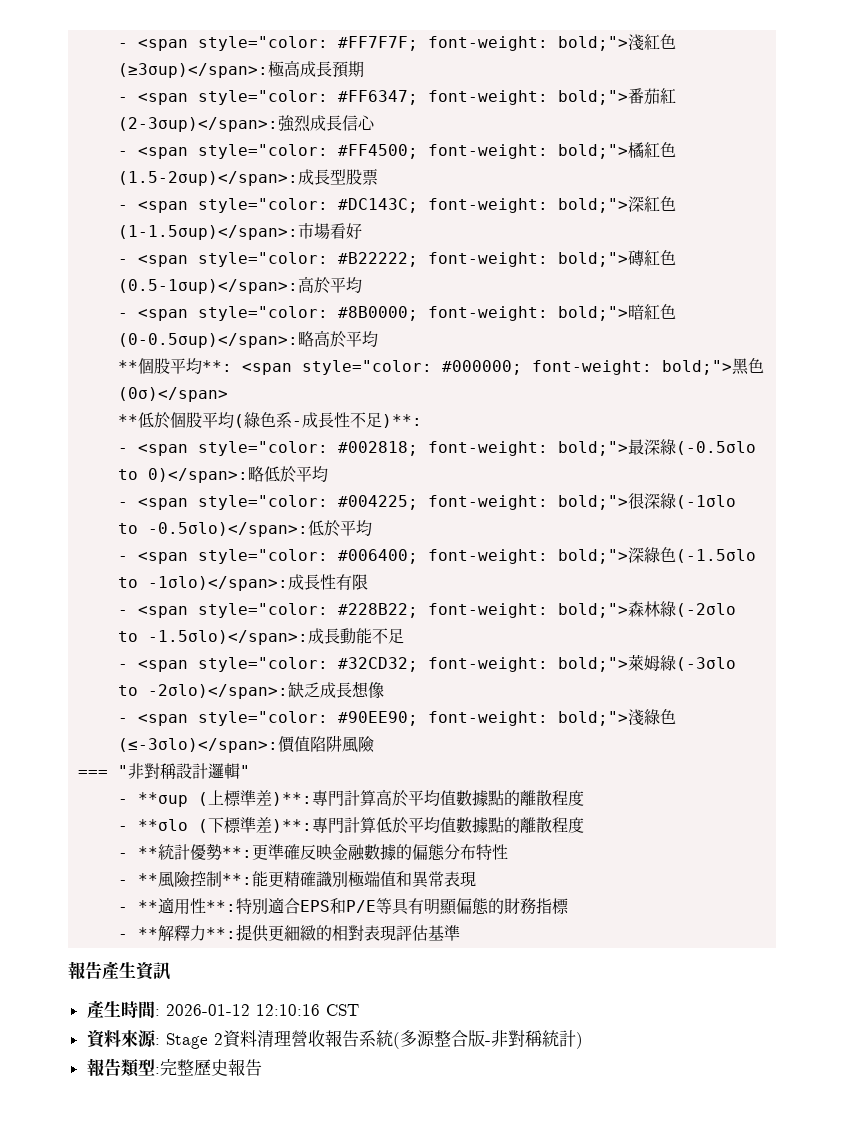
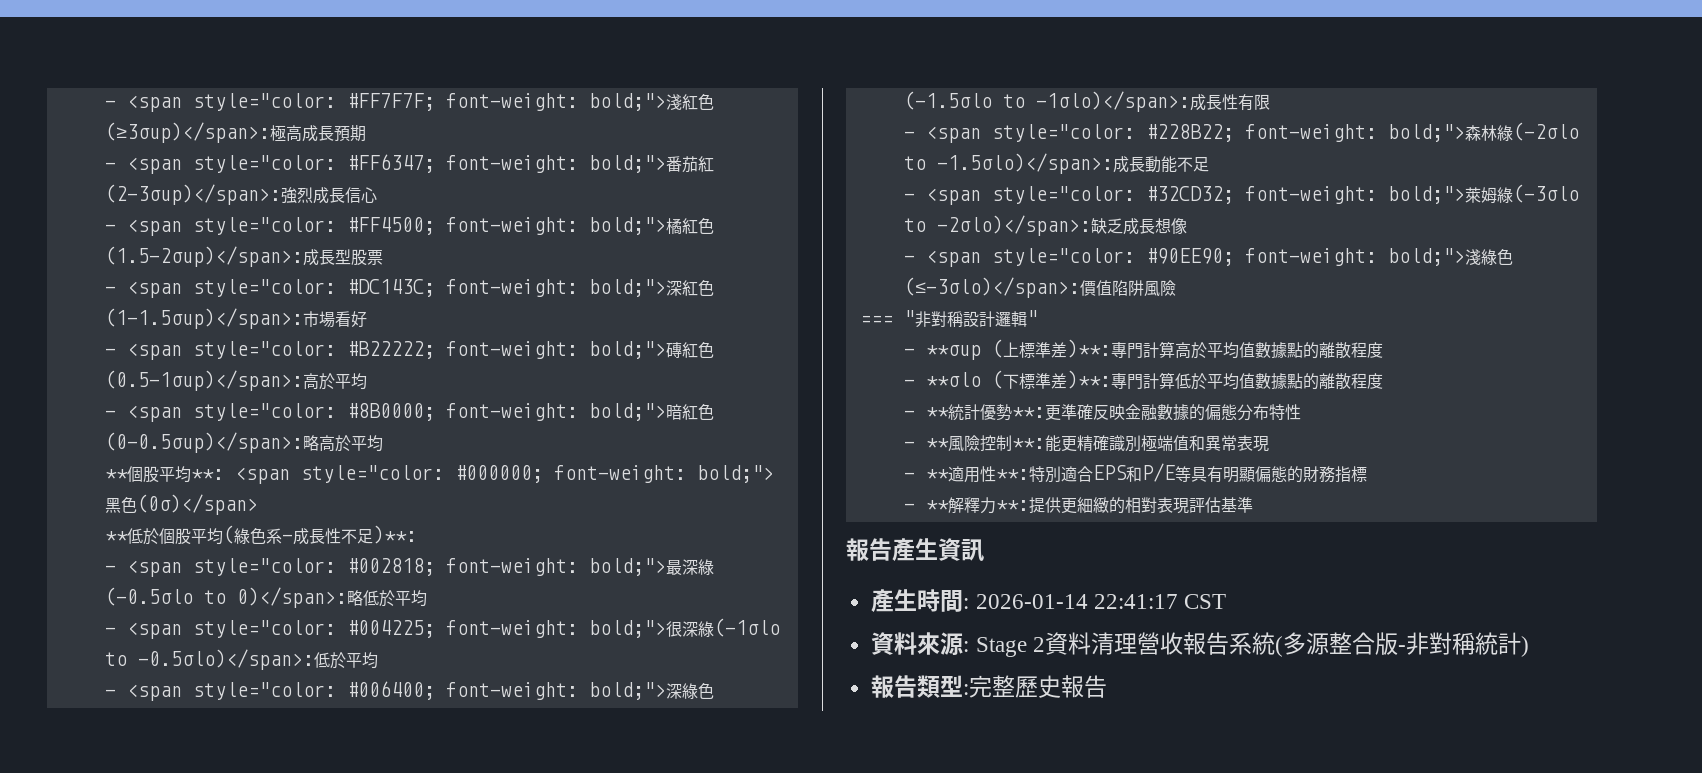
- 產生時間: 2026-01-12 12:10:16 CST
+ 產生時間: 2026-01-14 22:41:17 CST

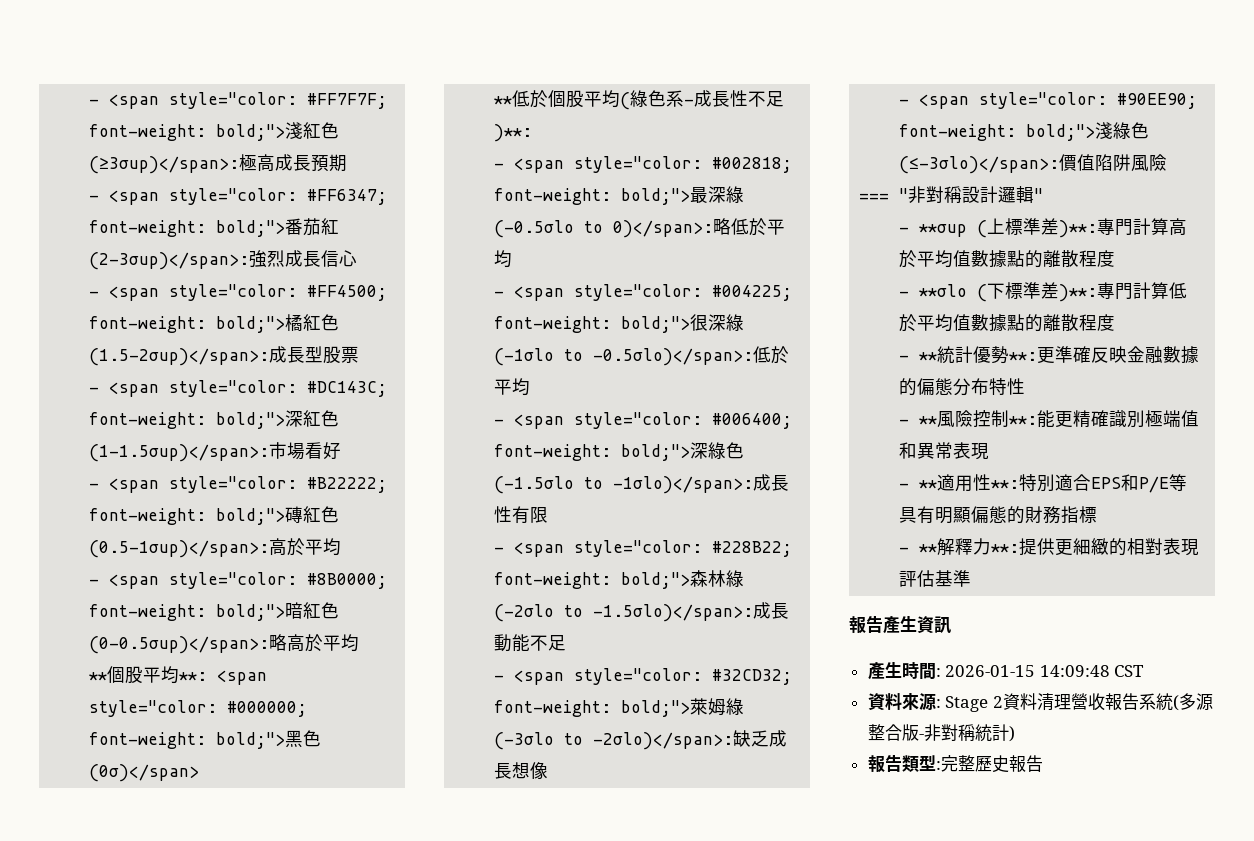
- 產生時間: 2026-01-14 22:41:17 CST
+ 產生時間: 2026-01-15 14:09:48 CST

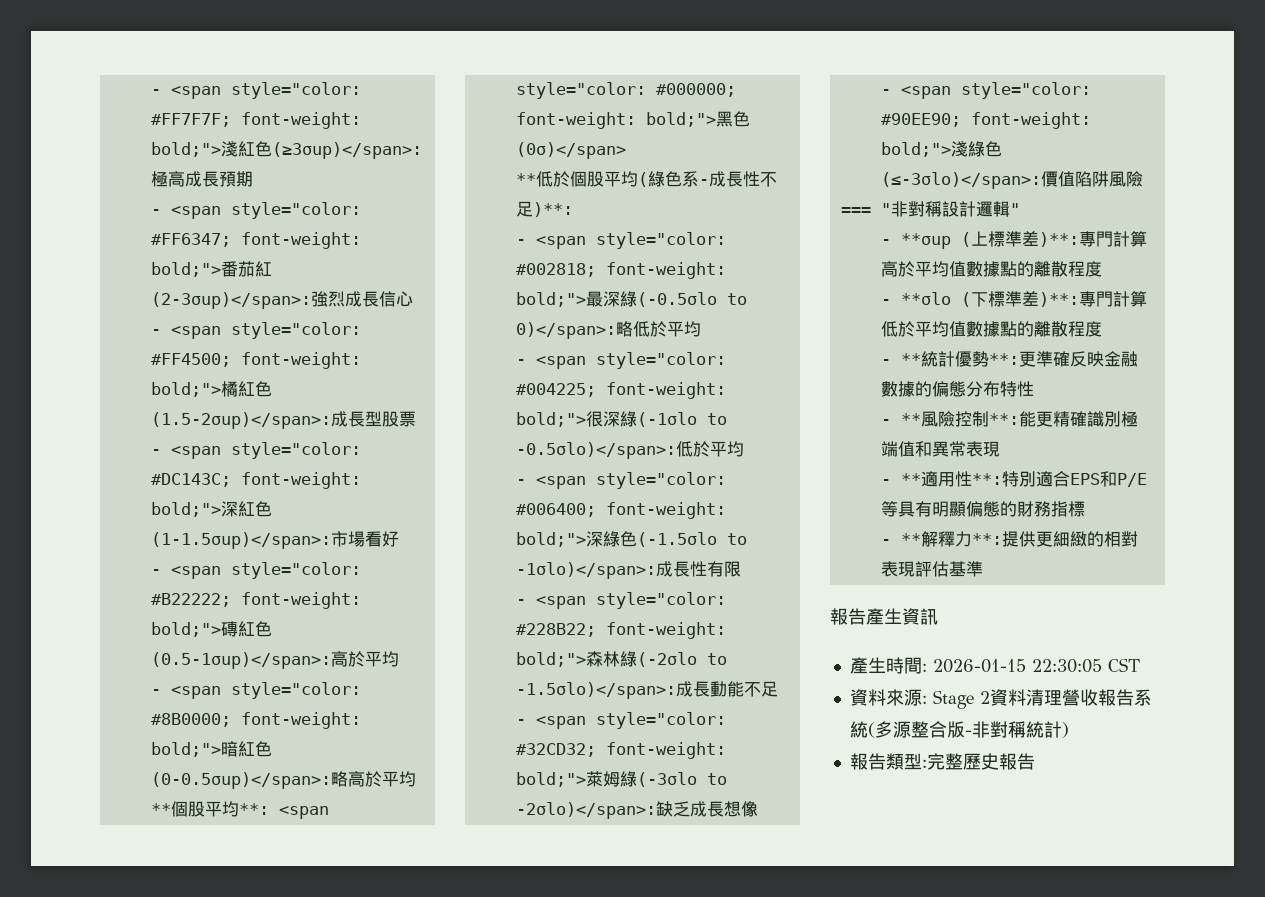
- 產生時間: 2026-01-15 14:09:48 CST
+ 產生時間: 2026-01-15 22:30:05 CST

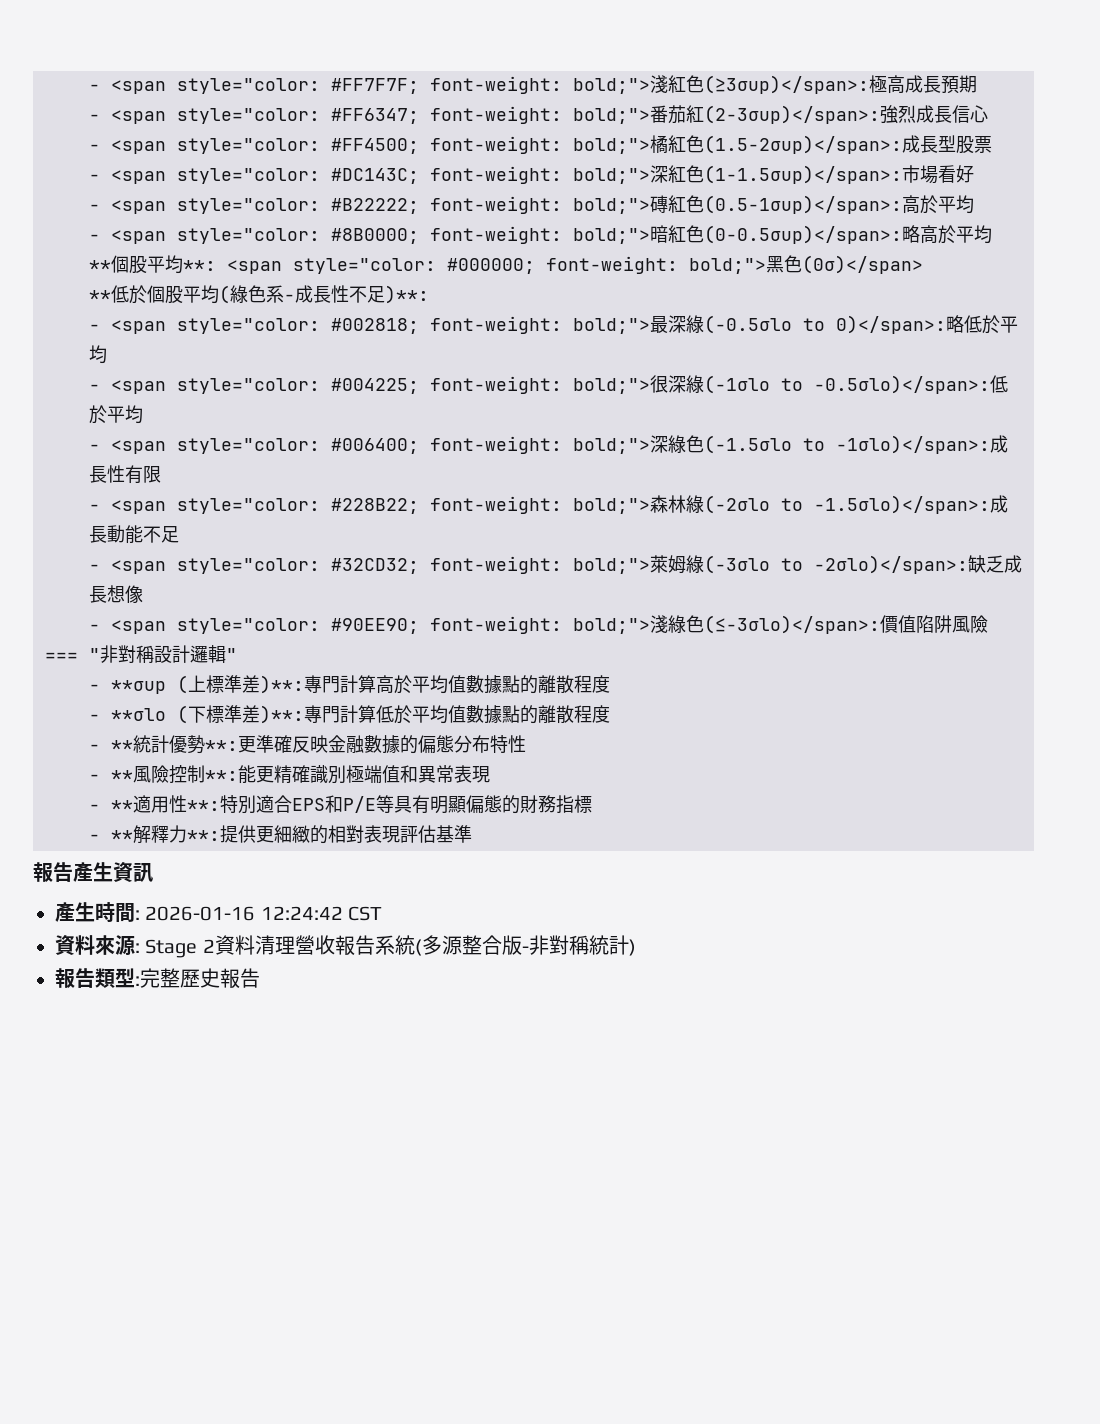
- 產生時間: 2026-01-15 22:30:05 CST
+ 產生時間: 2026-01-16 12:24:42 CST

